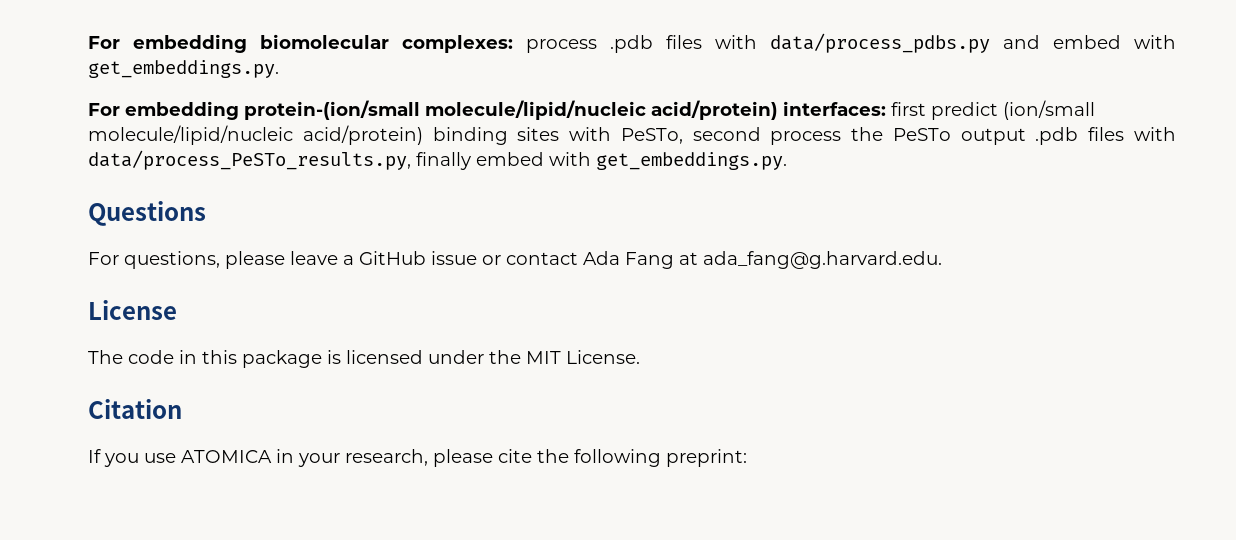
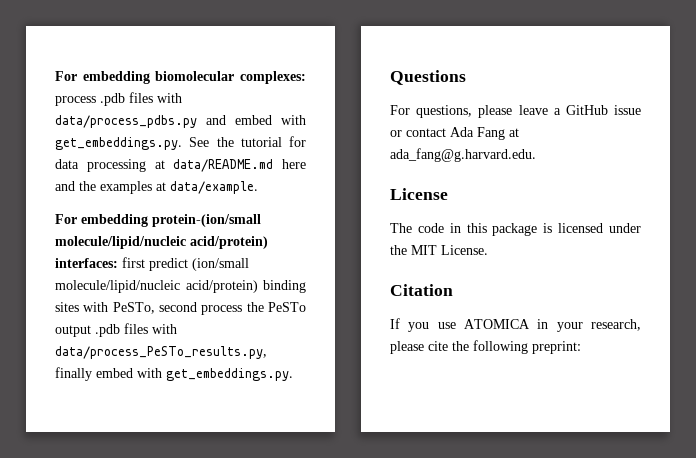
- For embedding biomolecular complexes: process .pdb files with data/process_pdbs.py and embed with get_embeddings.py.
+ For embedding biomolecular complexes: process .pdb files with data/process_pdbs.py and embed with get_embeddings.py. See the tutorial for data processing at data/README.md here and the examples at data/example.

